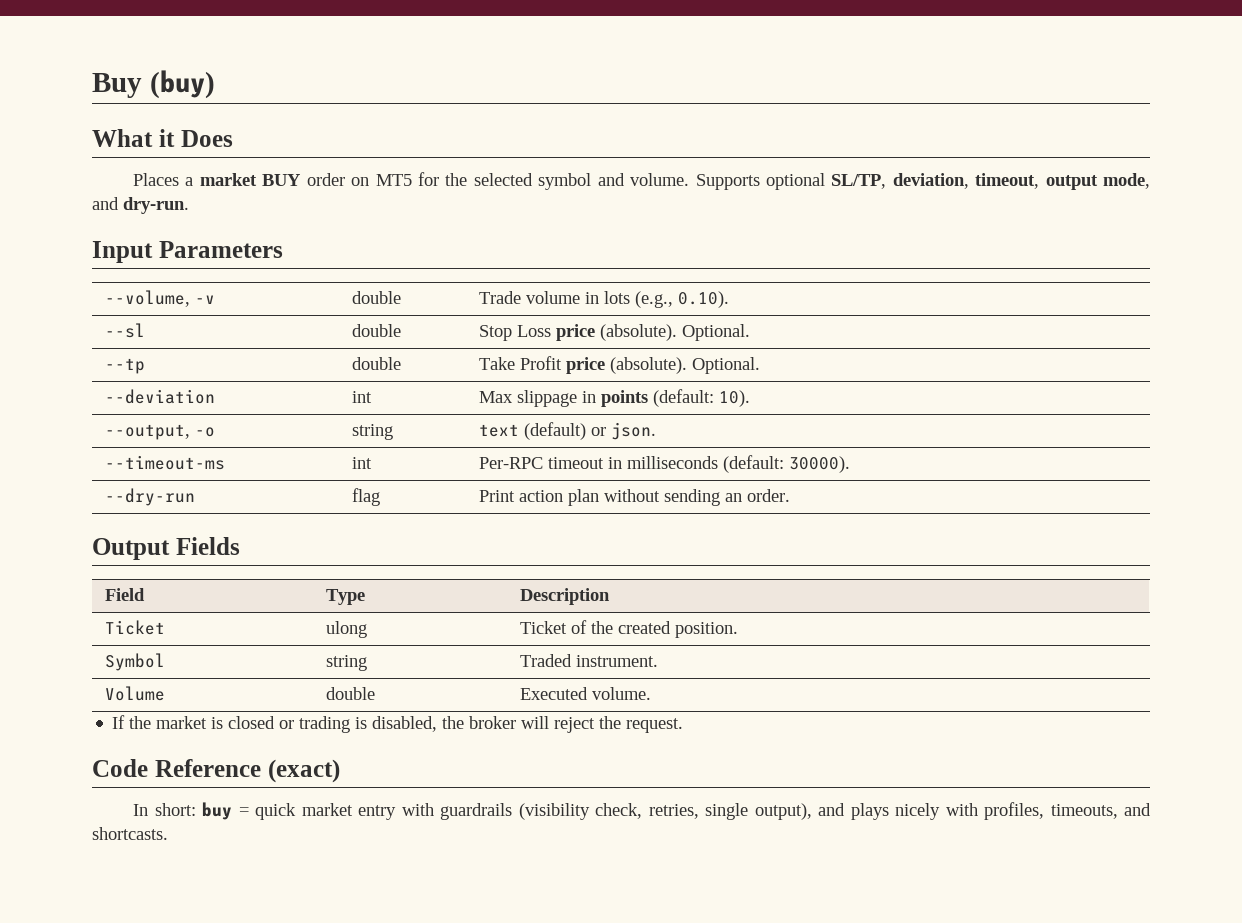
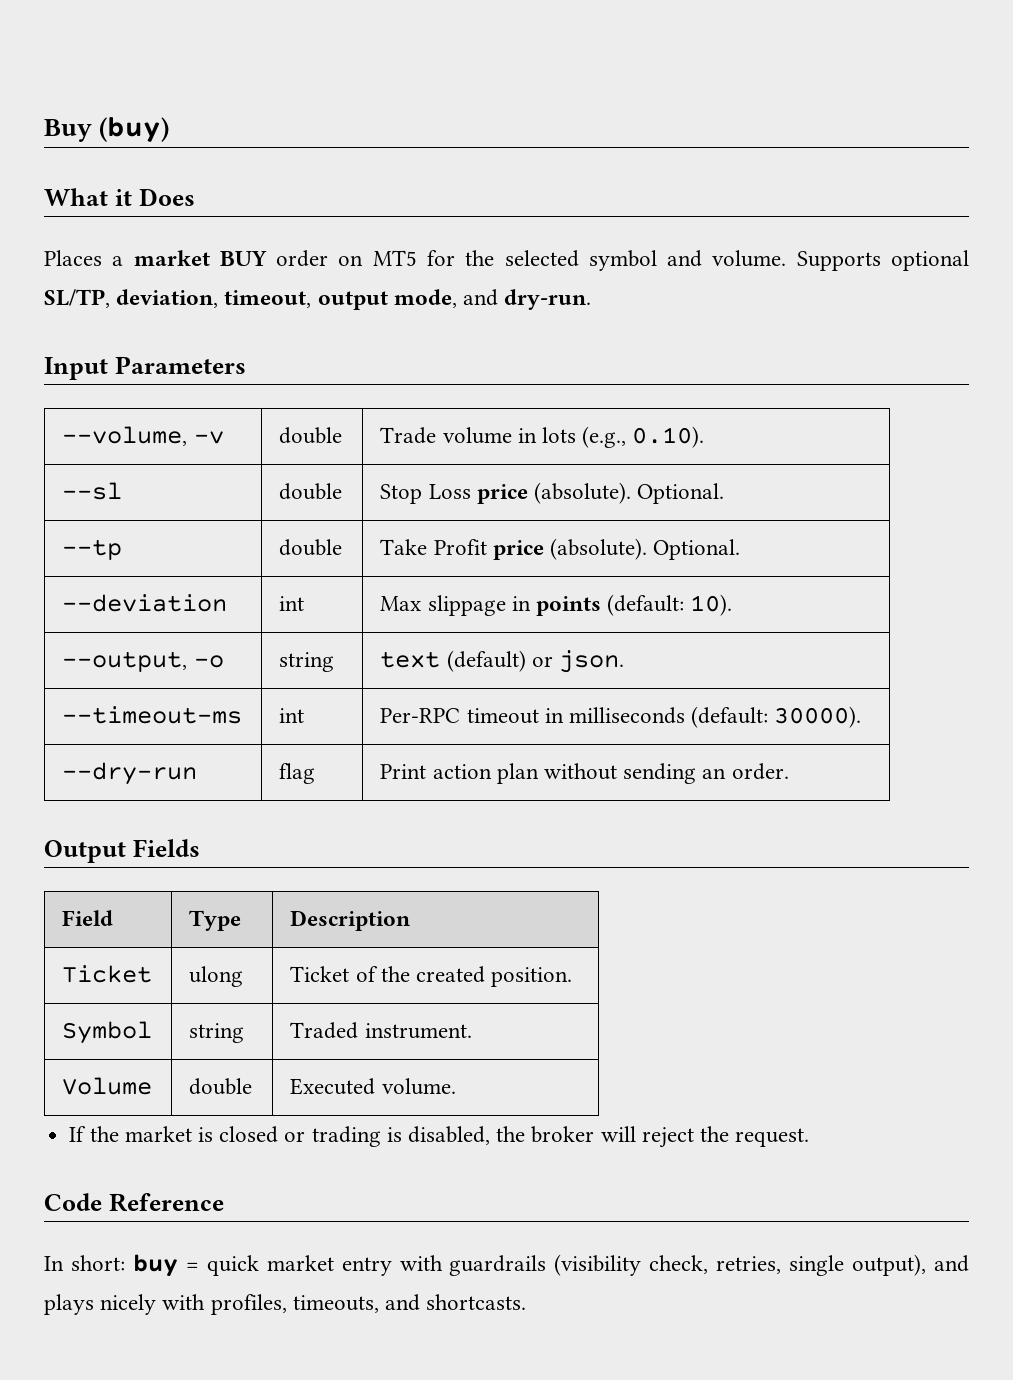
- Code Reference (exact)
+ Code Reference

